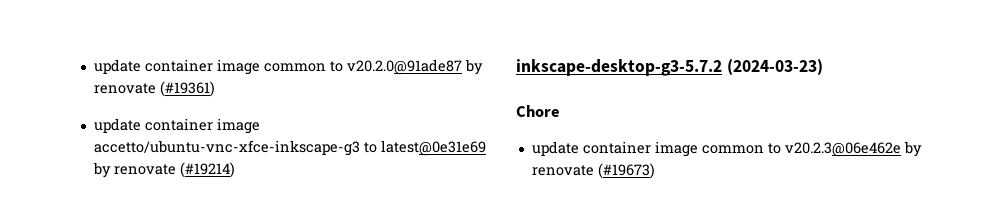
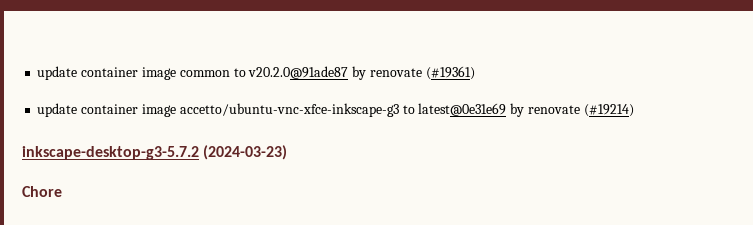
- update container image common to v20.2.3@06e462e by renovate (#19673)

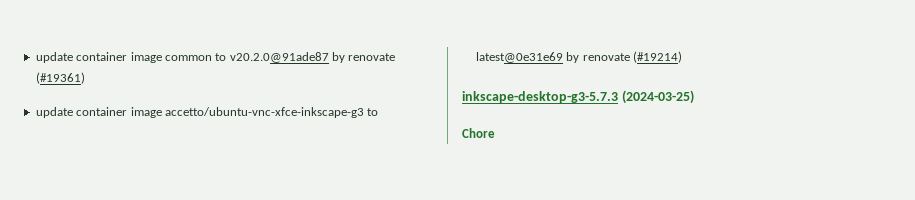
- inkscape-desktop-g3-5.7.2 (2024-03-23)
+ inkscape-desktop-g3-5.7.3 (2024-03-25)

